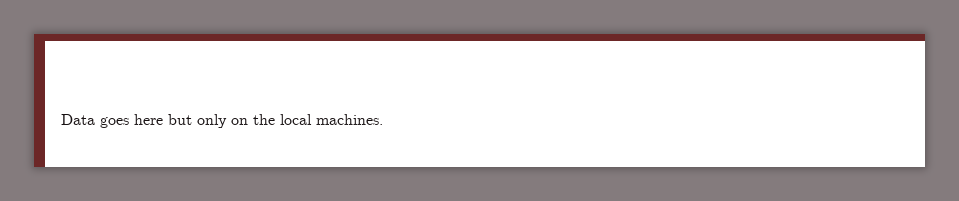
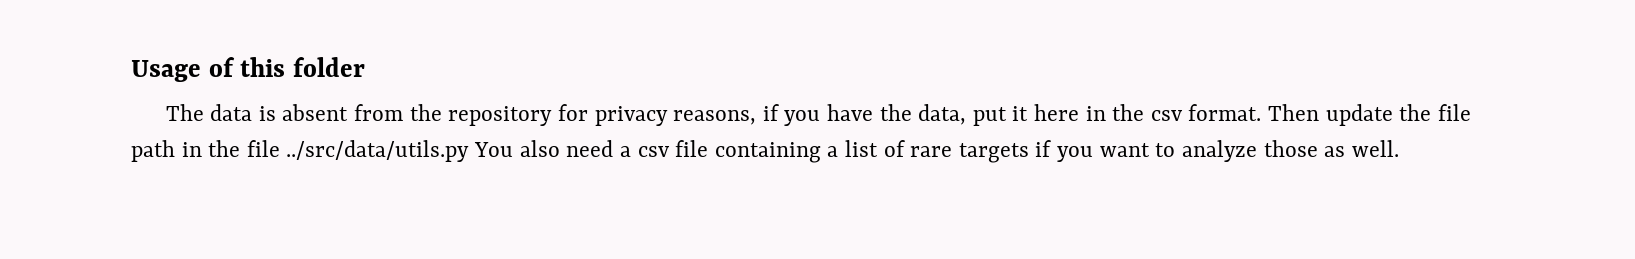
- Data goes here but only on the local machines.
+ Usage of this folder
+ The data is absent from the repository for privacy reasons, if you have the data, put it here in the csv format. Then update the file path in the file ../src/data/utils.py You also need a csv file containing a list of rare targets if you want to analyze those as well.

